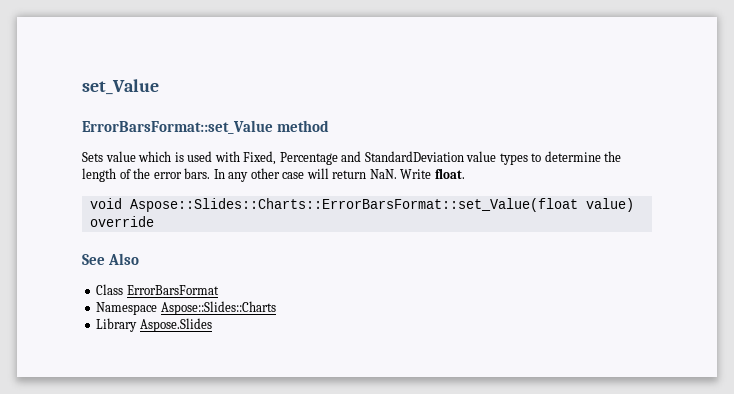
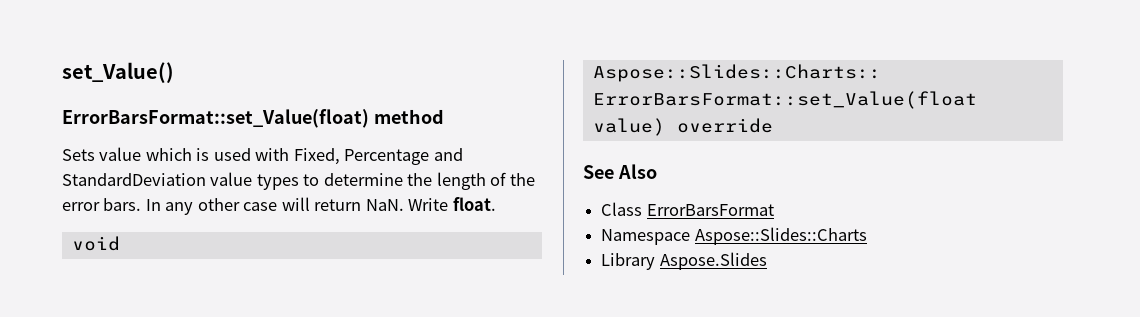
- set_Value
- ErrorBarsFormat::set_Value method
+ set_Value()
+ ErrorBarsFormat::set_Value(float) method

